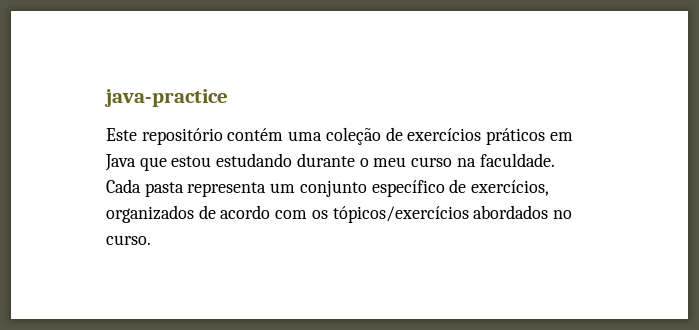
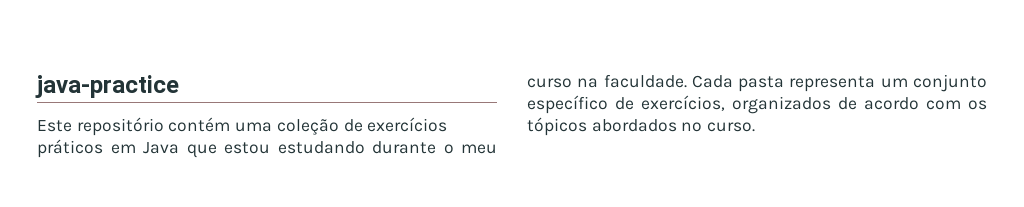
- Cada pasta representa um conjunto específico de exercícios, organizados de acordo com os tópicos/exercícios abordados no curso.
+ Cada pasta representa um conjunto específico de exercícios, organizados de acordo com os tópicos abordados no curso.

